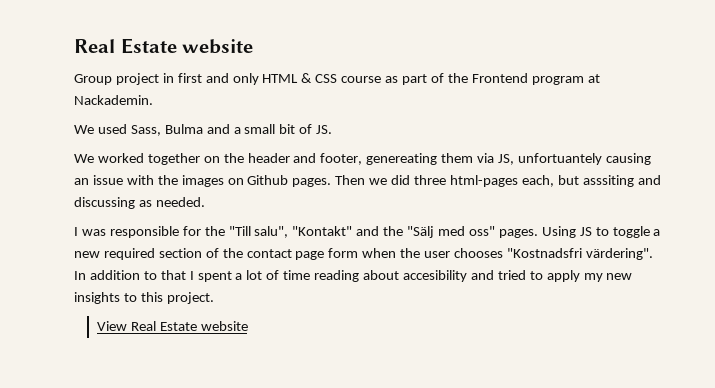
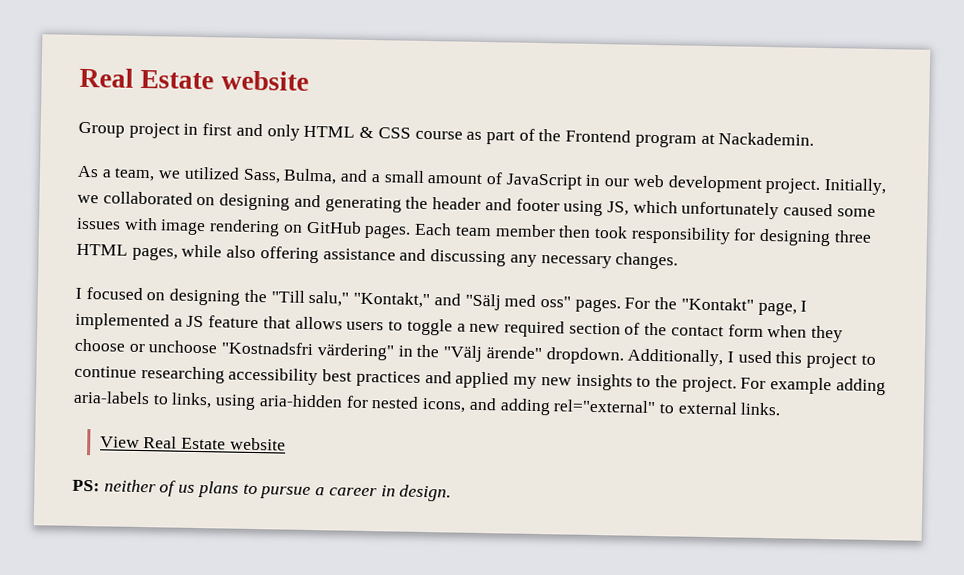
- We used Sass, Bulma and a small bit of JS.
- We worked together on the header and footer, genereating them via JS, unfortuantely causing an issue with the images on Github pages. Then we did three html-pages each, but asssiting and discussing as needed.
- I was responsible for the "Till salu", "Kontakt" and the "Sälj med oss" pages. Using JS to toggle a new required section of the contact page form when the user chooses "Kostnadsfri värdering". In addition to that I spent a lot of time reading about accesibility and tried to apply my new insights to this project.
+ As a team, we utilized Sass, Bulma, and a small amount of JavaScript in our web development project. Initially, we collaborated on designing and generating the header and footer using JS, which unfortunately caused some issues with image rendering on GitHub pages. Each team member then took responsibility for designing three HTML pages, while also offering assistance and discussing any necessary changes.
+ I focused on designing the "Till salu," "Kontakt," and "Sälj med oss" pages. For the "Kontakt" page, I implemented a JS feature that allows users to toggle a new required section of the contact form when they choose or unchoose "Kostnadsfri värdering" in the "Välj ärende" dropdown. Additionally, I used this project to continue researching accessibility best practices and applied my new insights to the project. For example adding aria-labels to links, using aria-hidden for nested icons, and adding rel="external" to external links.
  View Real Estate website
+ PS: neither of us plans to pursue a career in design.

